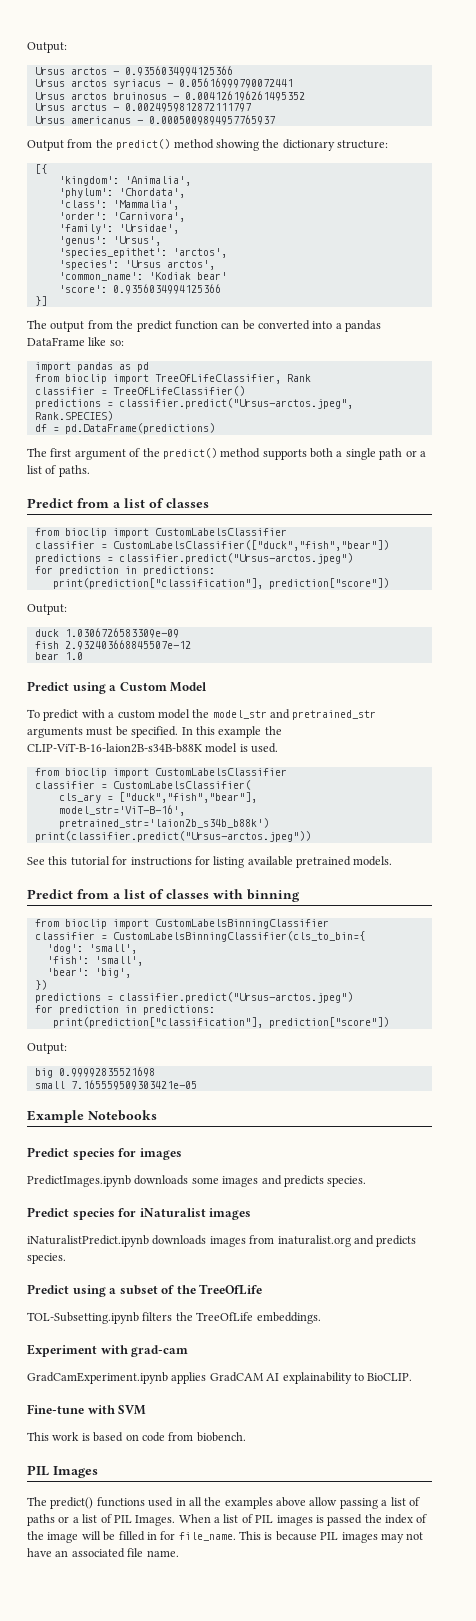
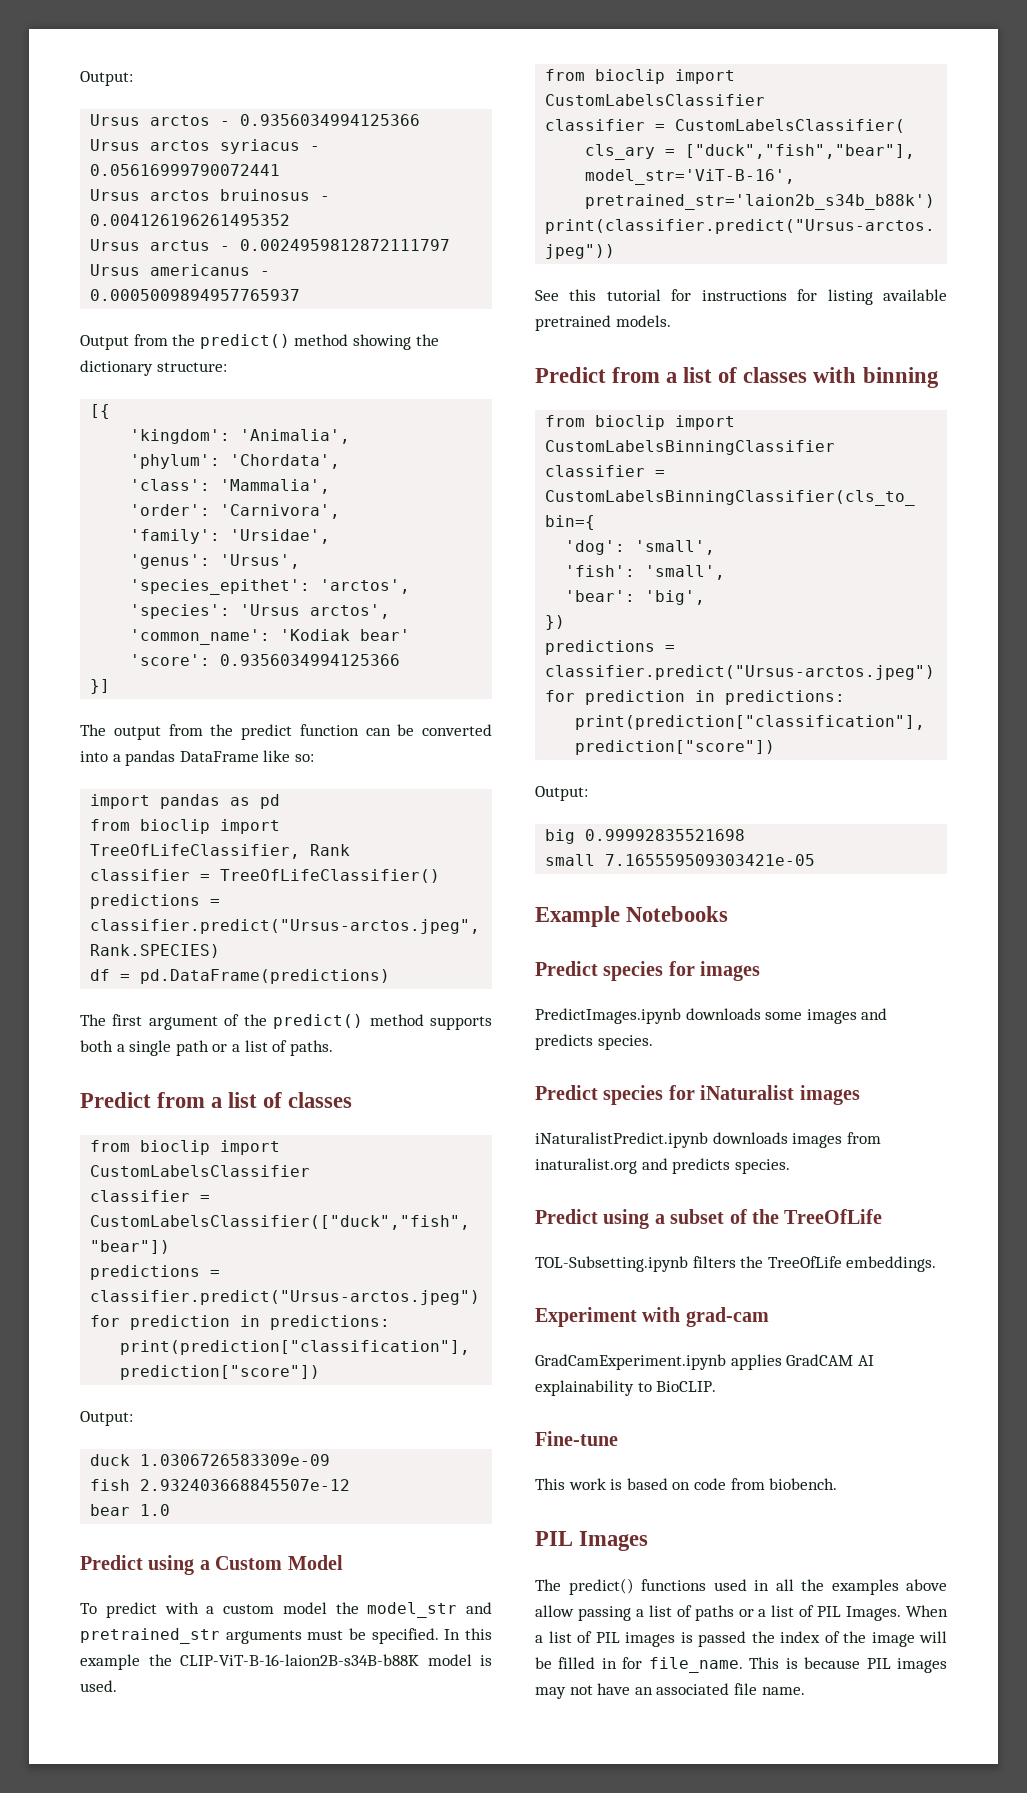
- Fine-tune with SVM
+ Fine-tune

